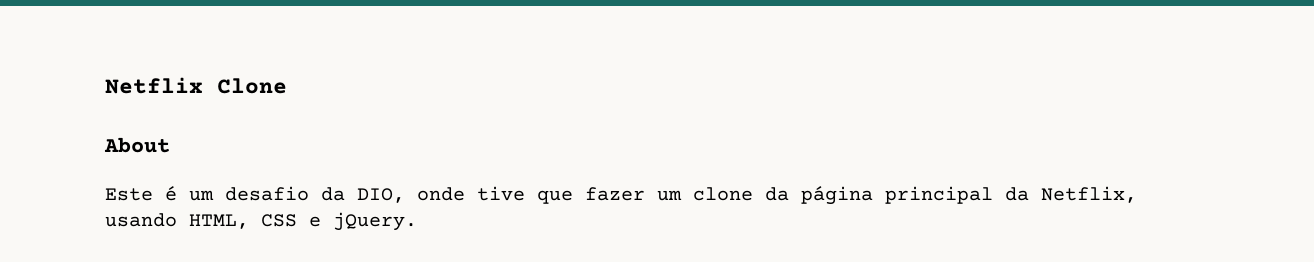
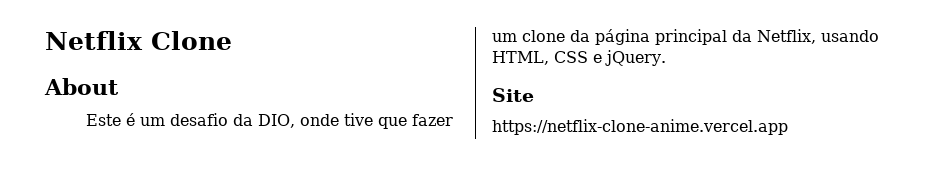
+ Site
+ https://netflix-clone-anime.vercel.app

